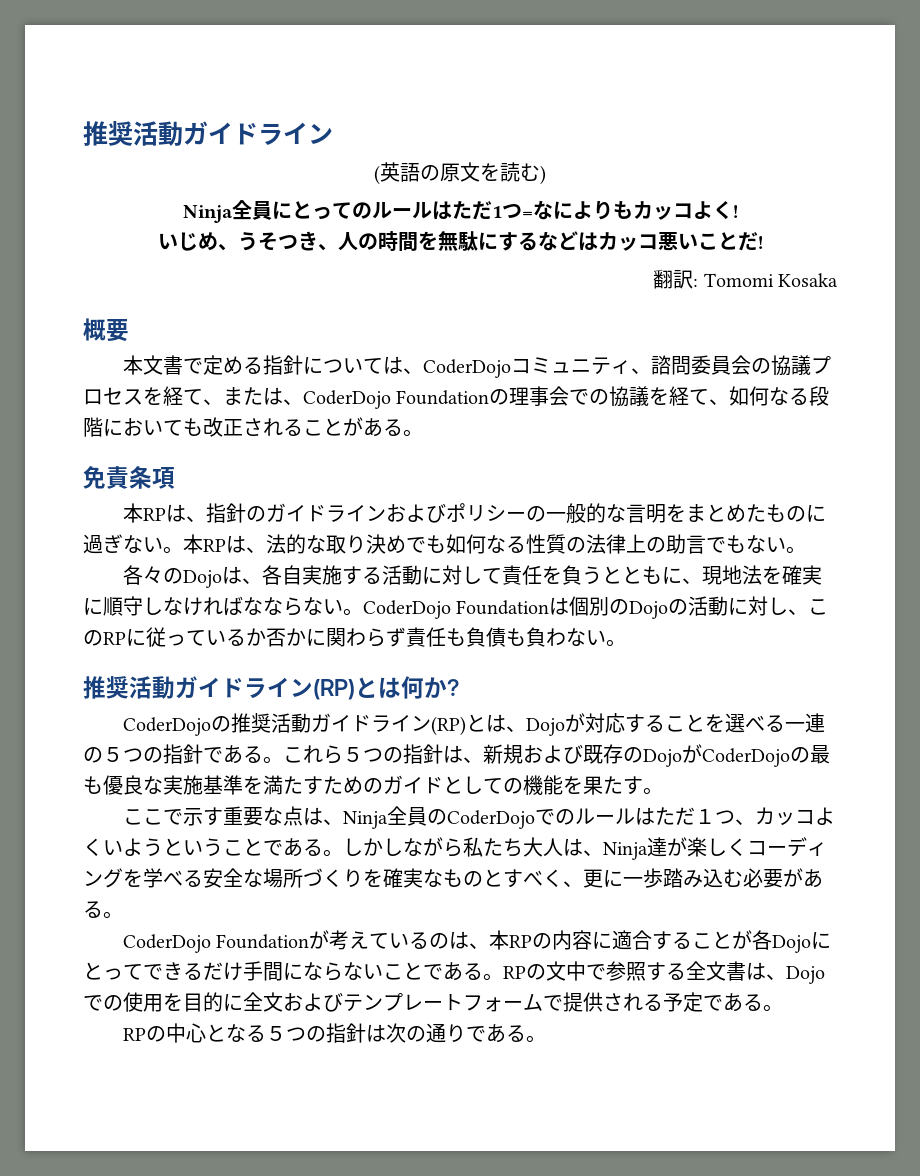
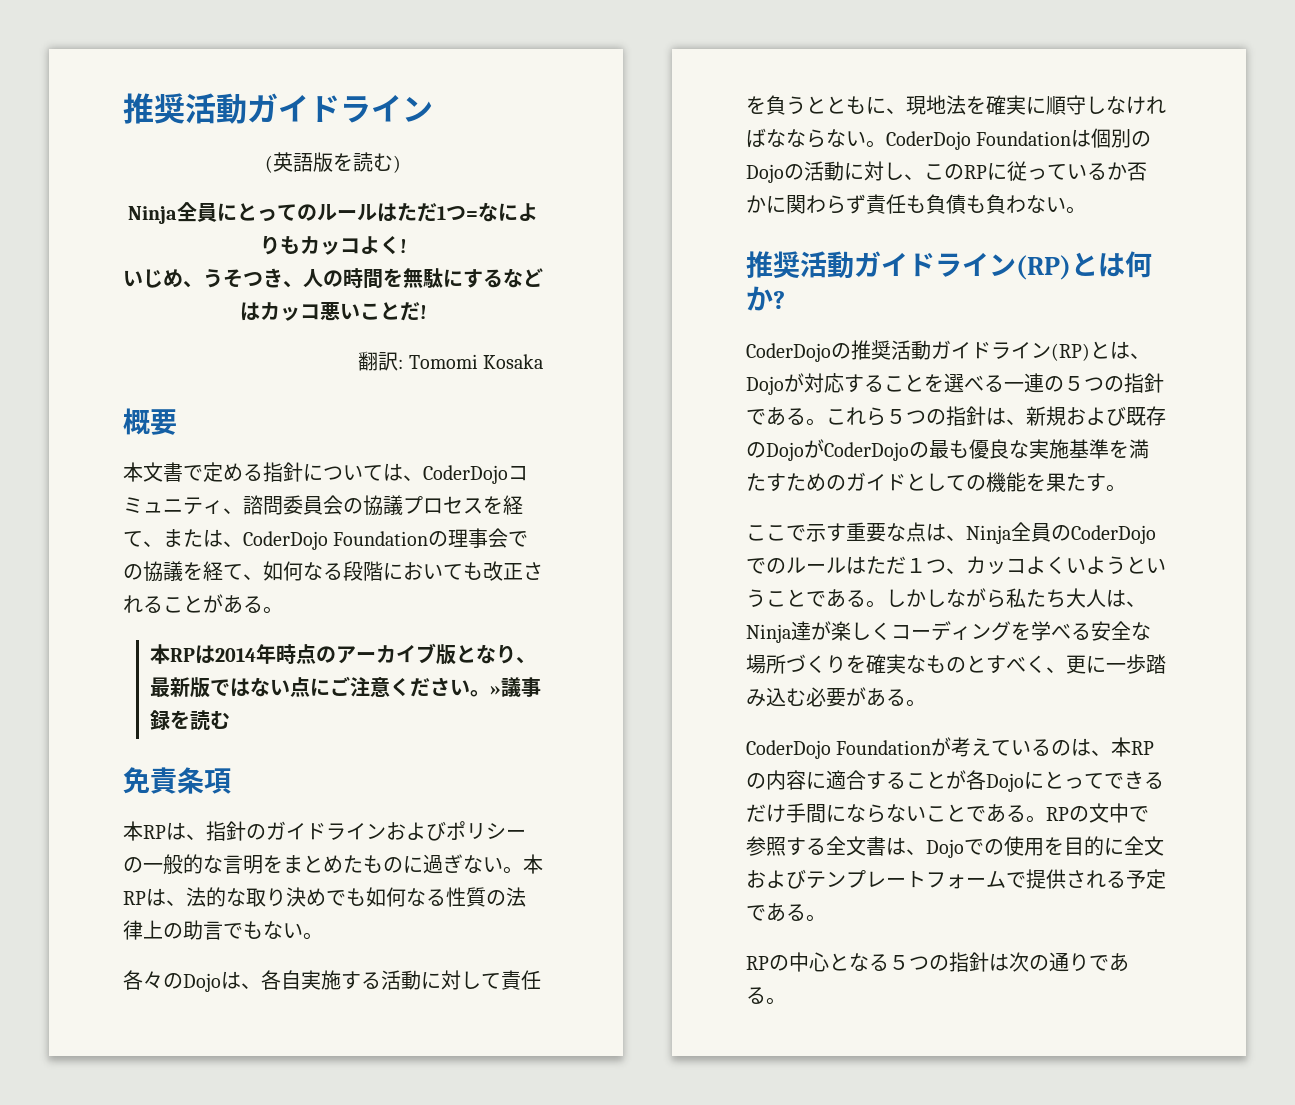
- (英語の原文を読む)
+ (英語版を読む)
+ 本RPは2014年時点のアーカイブ版となり、最新版ではない点にご注意ください。»議事録を読む

